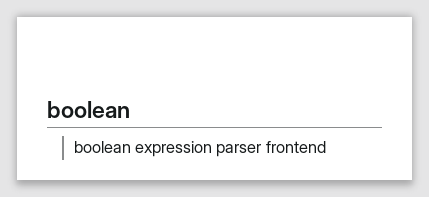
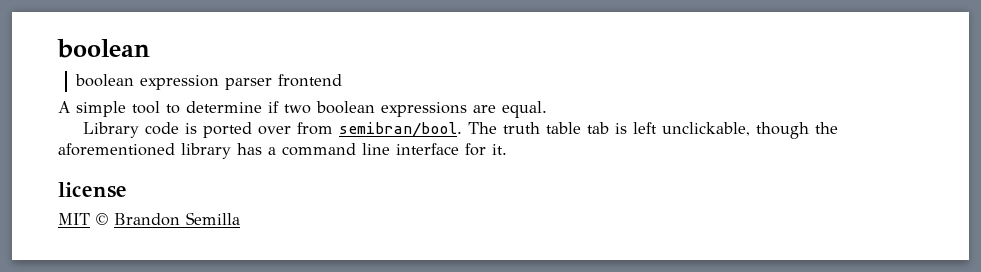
+ A simple tool to determine if two boolean expressions are equal.
+ Library code is ported over from semibran/bool. The truth table tab is left unclickable, though the aforementioned library has a command line interface for it.
+ license
+ MIT © Brandon Semilla

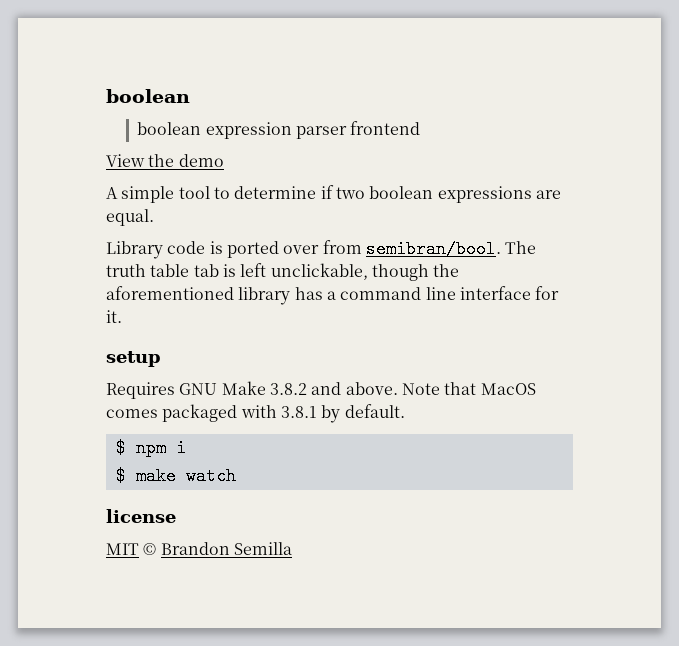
+ View the demo
+ setup
+ Requires GNU Make 3.8.2 and above. Note that MacOS comes packaged with 3.8.1 by default.
+ $ npm i
+ $ make watch

